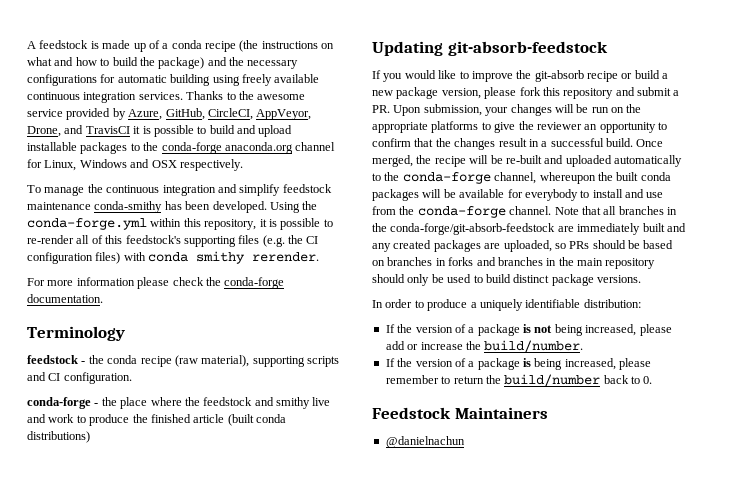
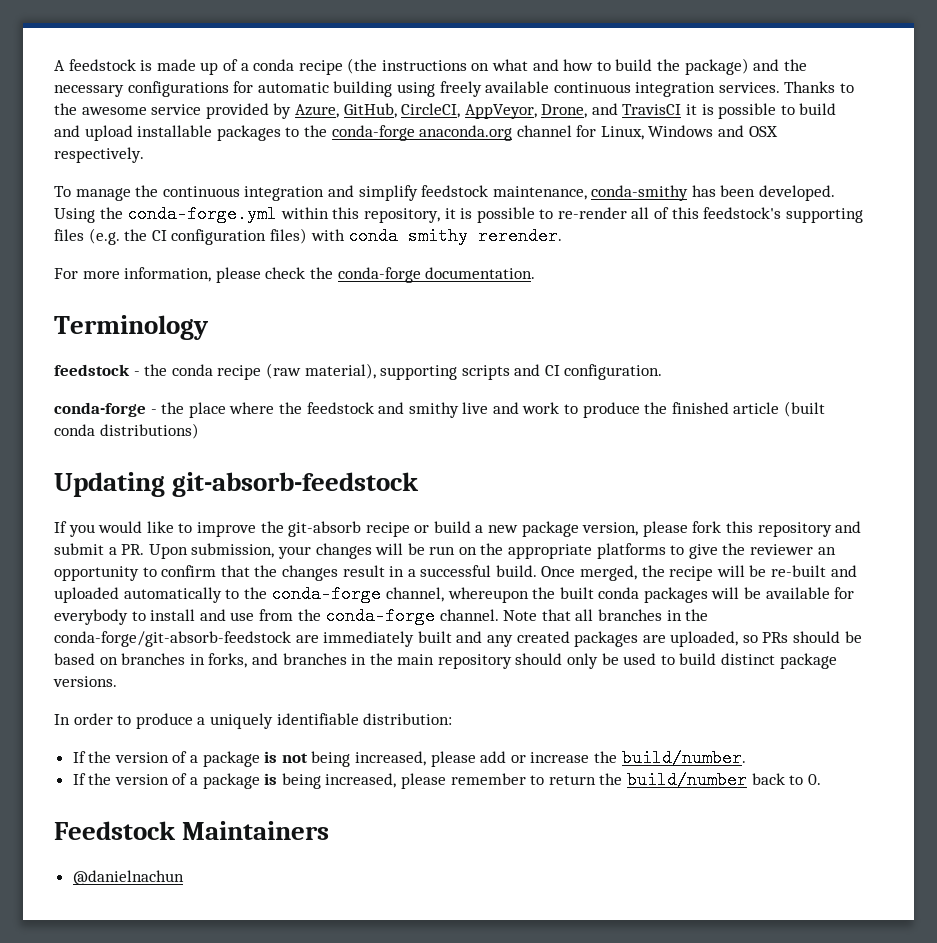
- To manage the continuous integration and simplify feedstock maintenance conda-smithy has been developed.
+ To manage the continuous integration and simplify feedstock maintenance, conda-smithy has been developed.
- For more information please check the conda-forge documentation.
+ For more information, please check the conda-forge documentation.
- Note that all branches in the conda-forge/git-absorb-feedstock are immediately built and any created packages are uploaded, so PRs should be based on branches in forks and branches in the main repository should only be used to build distinct package versions.
+ Note that all branches in the conda-forge/git-absorb-feedstock are immediately built and any created packages are uploaded, so PRs should be based on branches in forks, and branches in the main repository should only be used to build distinct package versions.

